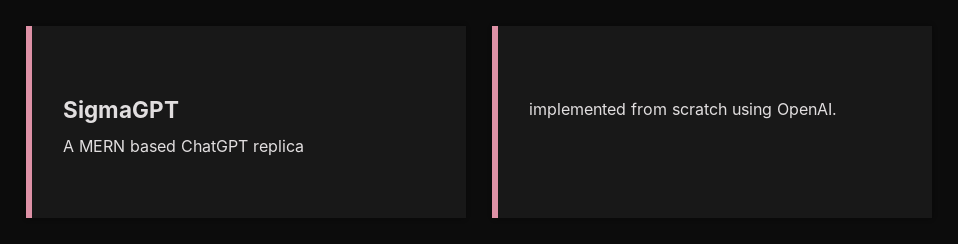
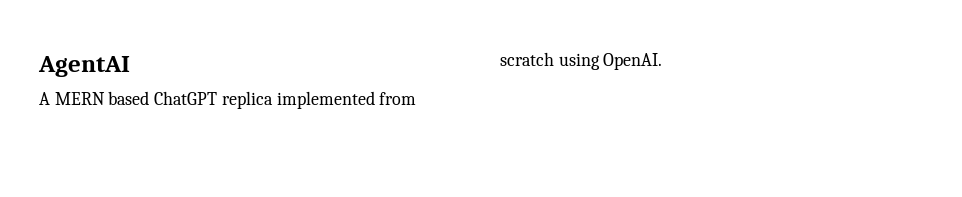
- SigmaGPT
+ AgentAI

